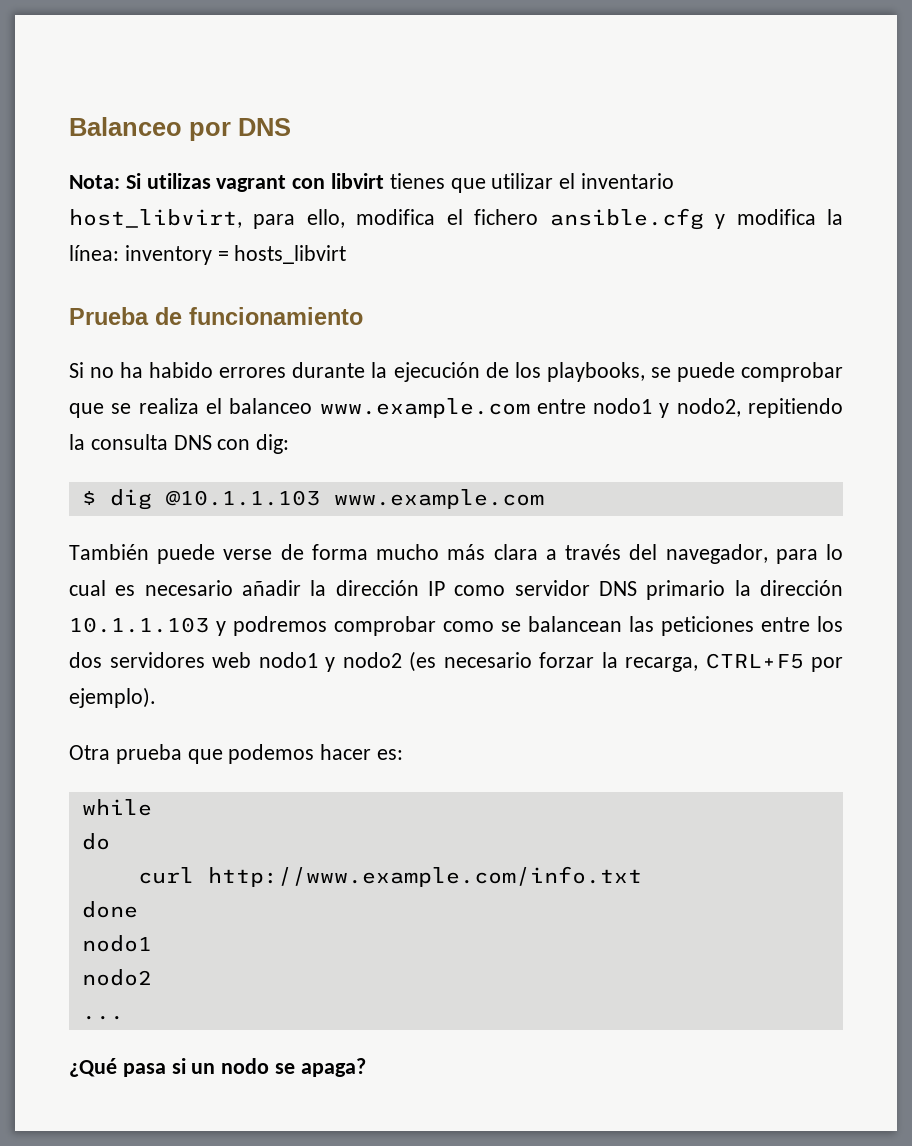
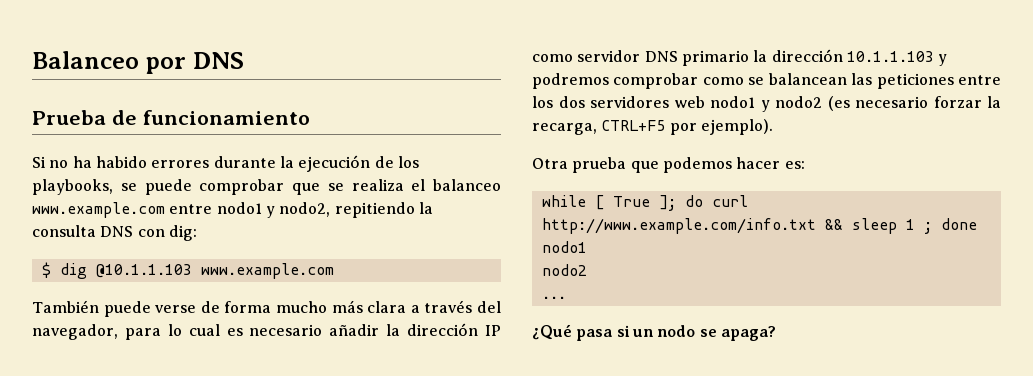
- Nota: Si utilizas vagrant con libvirt tienes que utilizar el inventario host_libvirt, para ello, modifica el fichero ansible.cfg y modifica la línea: inventory = hosts_libvirt
- while
- do
- curl http://www.example.com/info.txt
- done
+ while [ True ]; do curl http://www.example.com/info.txt && sleep 1 ; done

